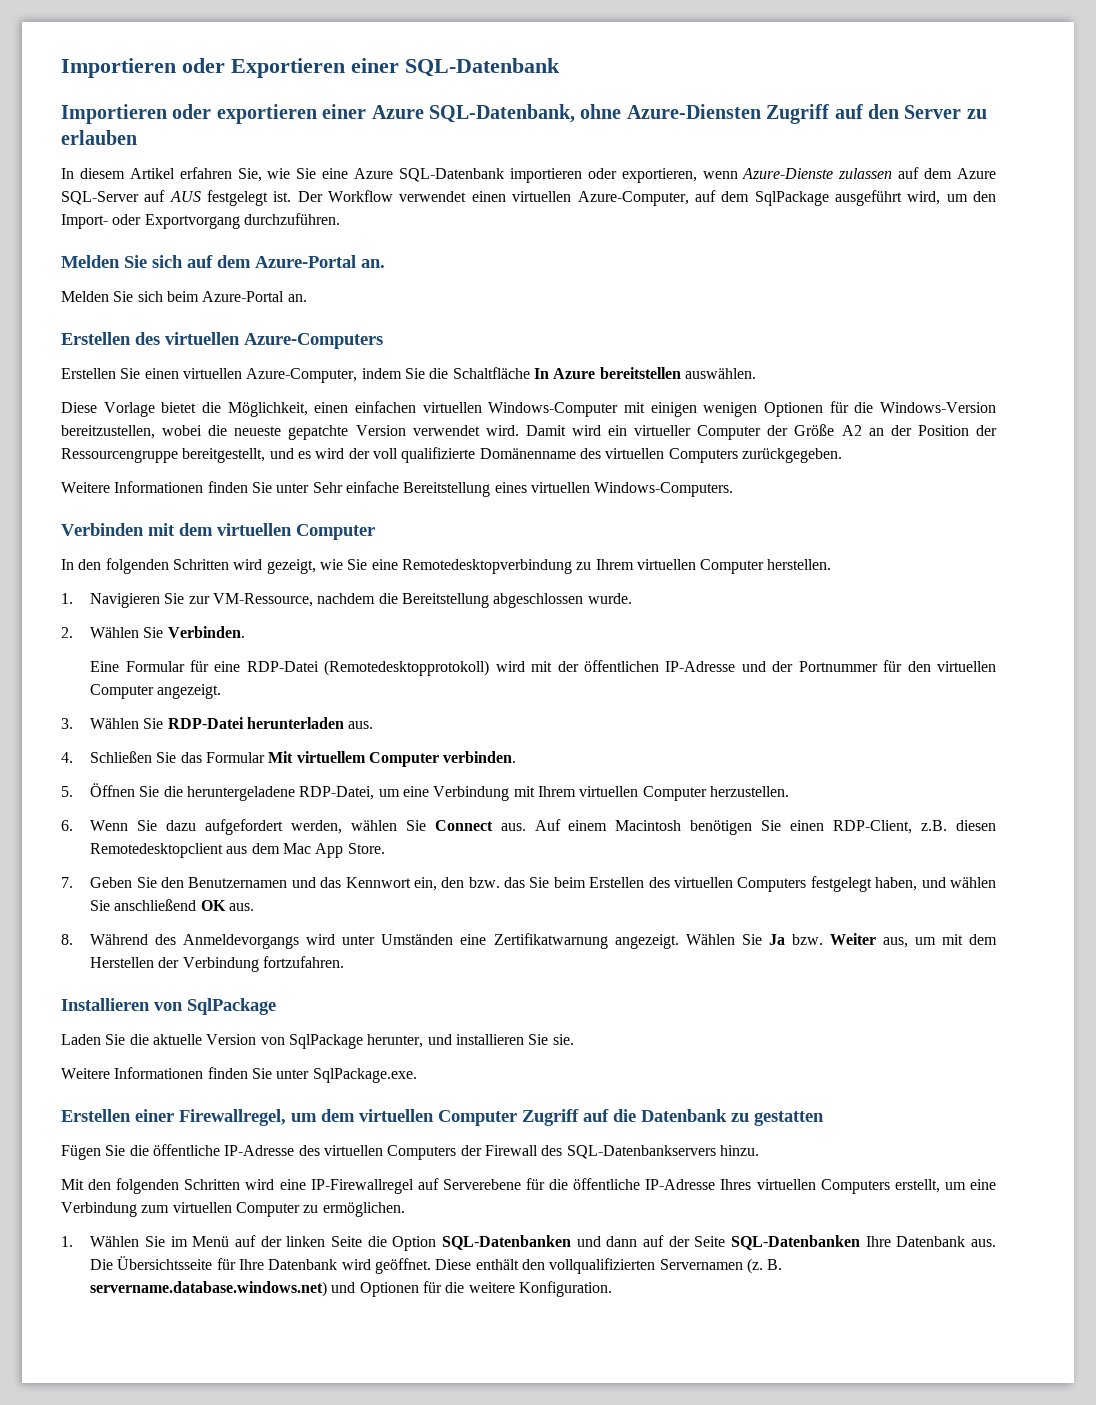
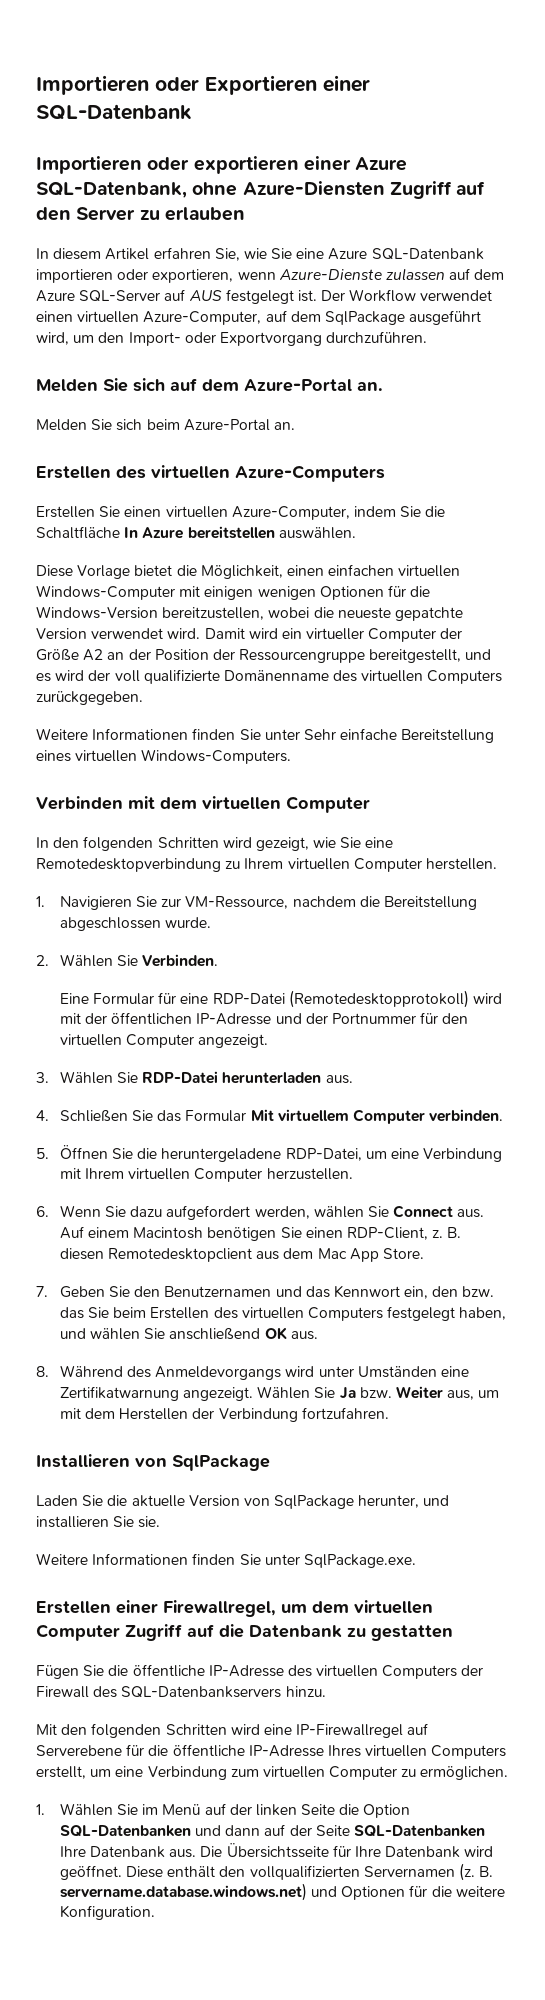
- Auf einem Macintosh benötigen Sie einen RDP-Client, z.B. diesen Remotedesktopclient aus dem Mac App Store.
+ Auf einem Macintosh benötigen Sie einen RDP-Client, z. B. diesen Remotedesktopclient aus dem Mac App Store.

